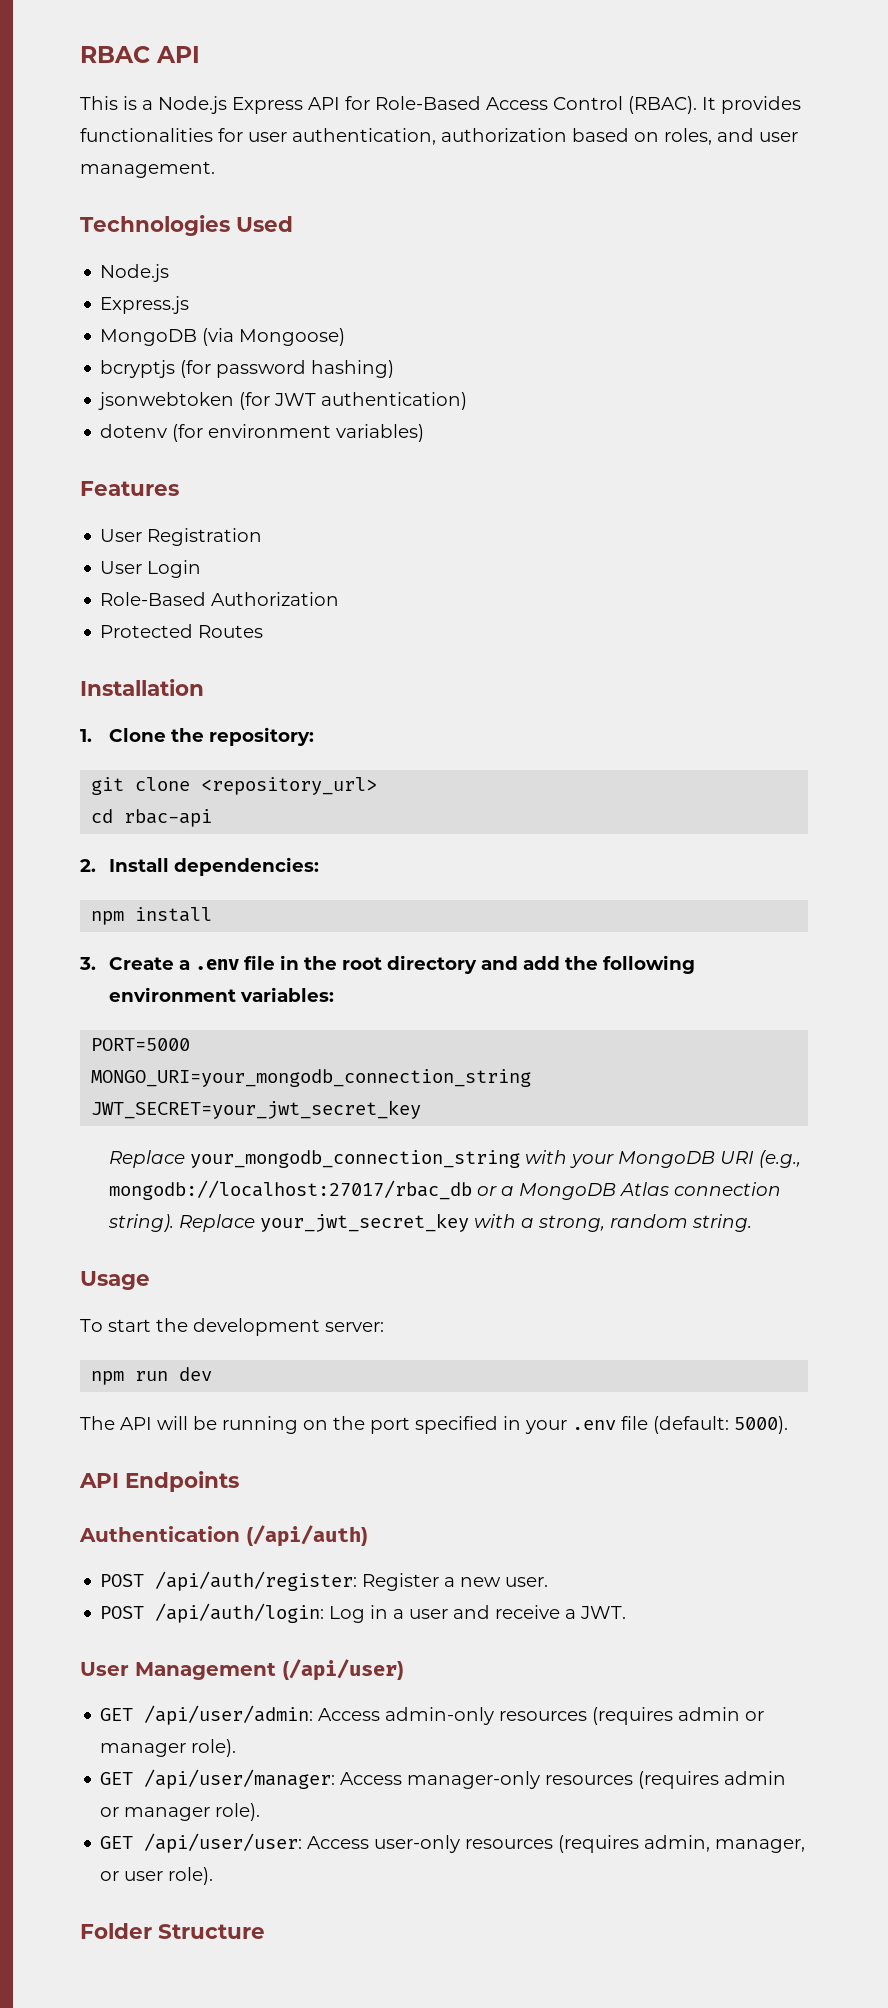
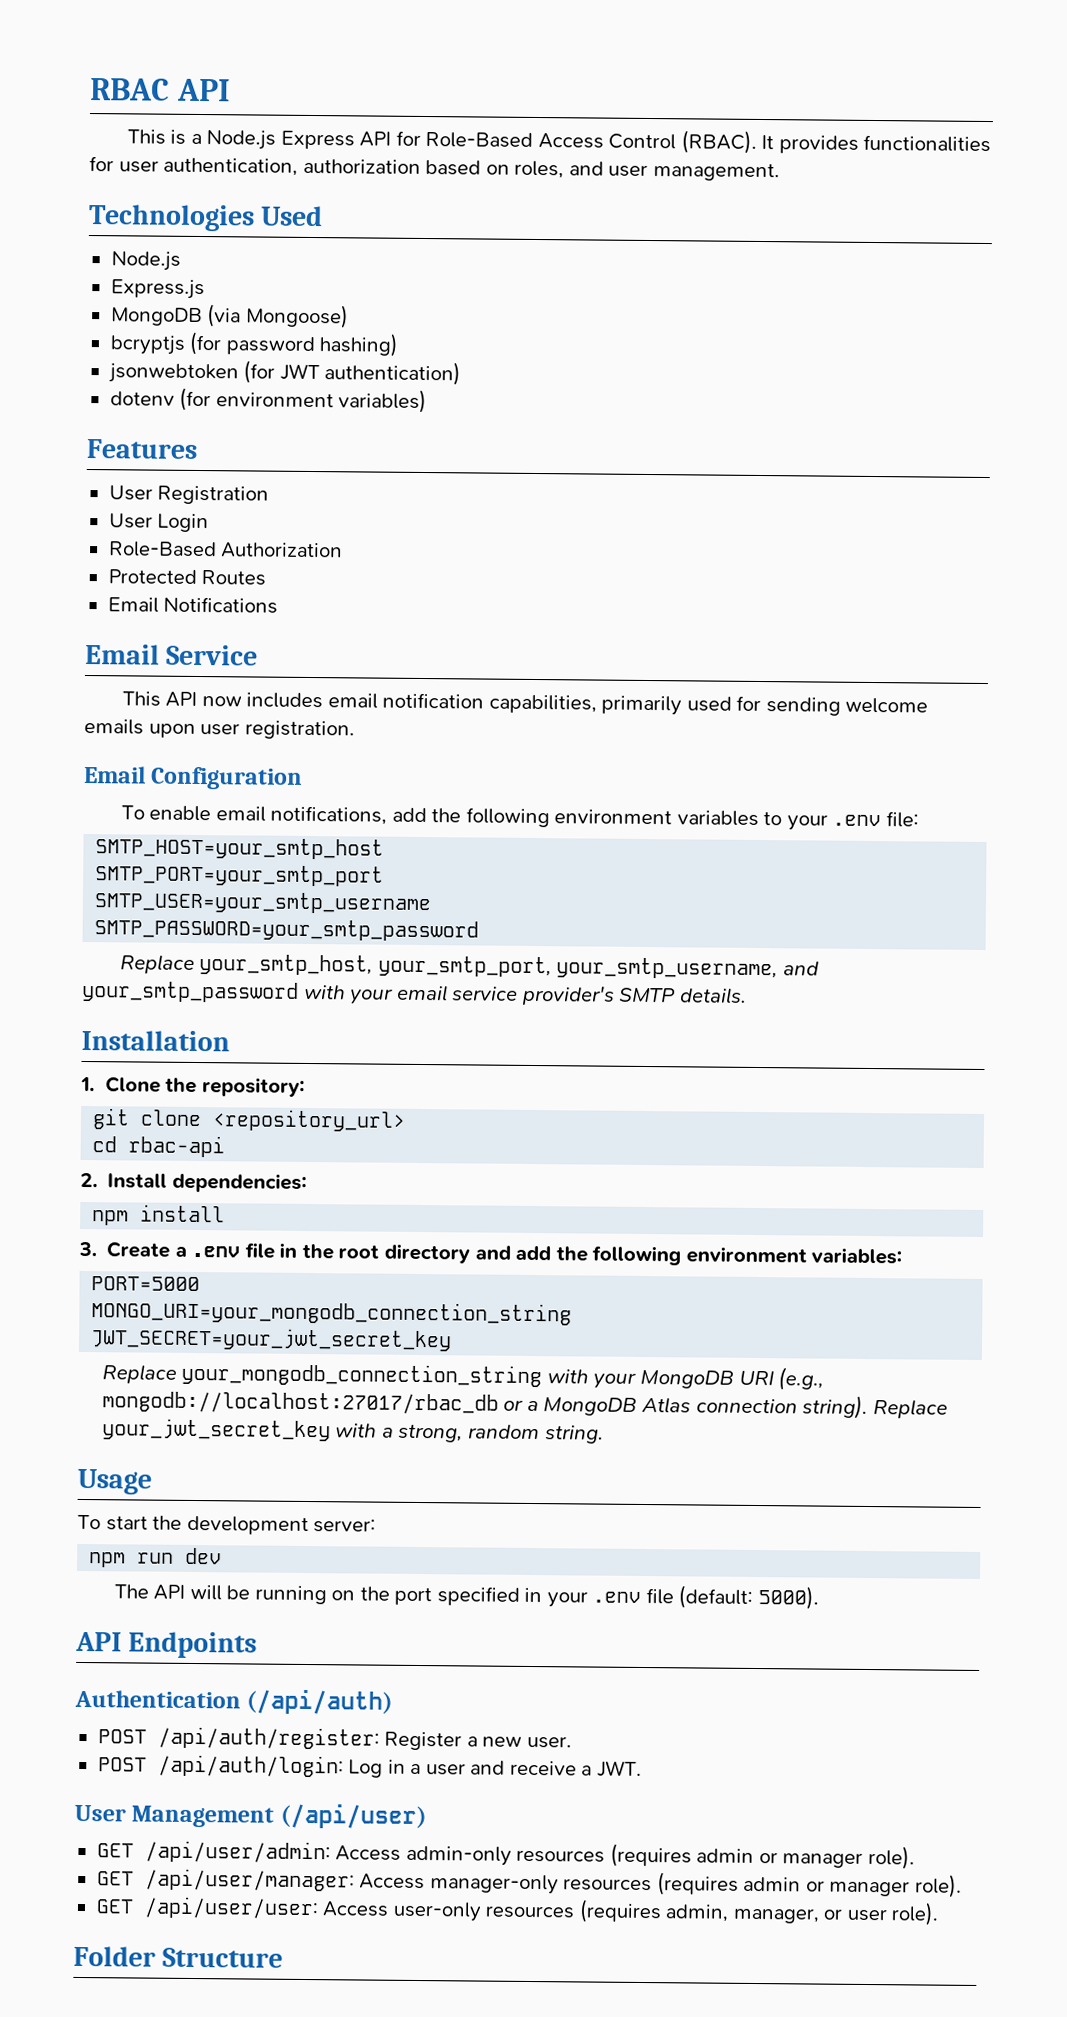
+ Email Notifications
+ Email Service
+ This API now includes email notification capabilities, primarily used for sending welcome emails upon user registration.
+ Email Configuration
+ To enable email notifications, add the following environment variables to your .env file:
+ SMTP_HOST=your_smtp_host
+ SMTP_PORT=your_smtp_port
+ SMTP_USER=your_smtp_username
+ SMTP_PASSWORD=your_smtp_password
+ Replace your_smtp_host, your_smtp_port, your_smtp_username, and your_smtp_password with your email service provider's SMTP details.

